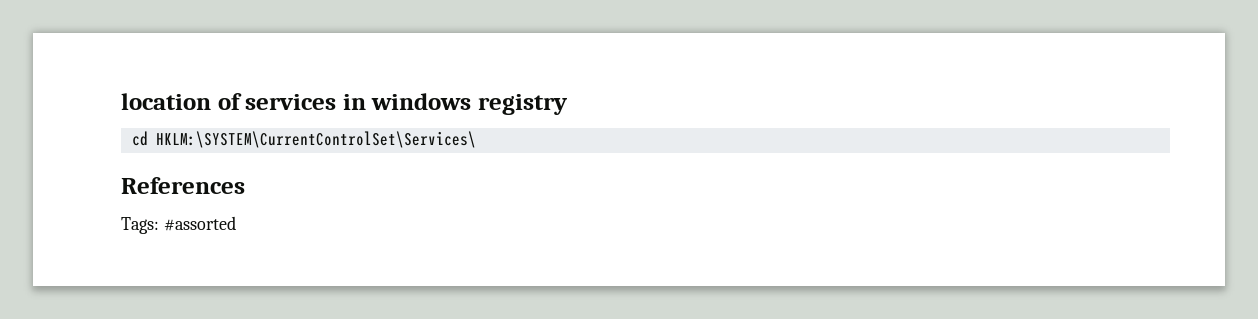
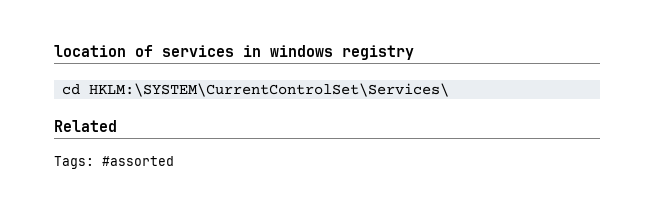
- References
+ Related

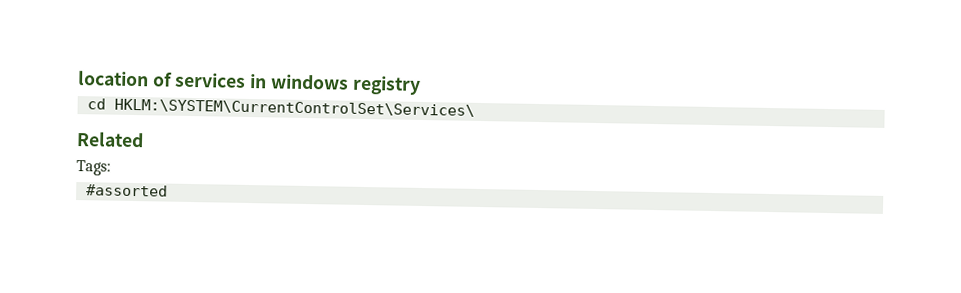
- Tags: #assorted
+ Tags:
+ #assorted

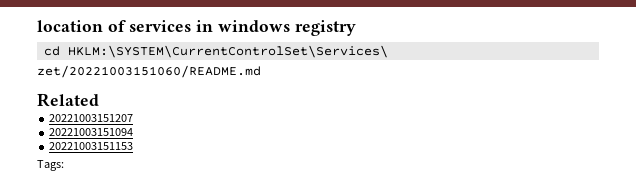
+ zet/20221003151060/README.md
+ 20221003151207
+ 20221003151094
+ 20221003151153
- #assorted

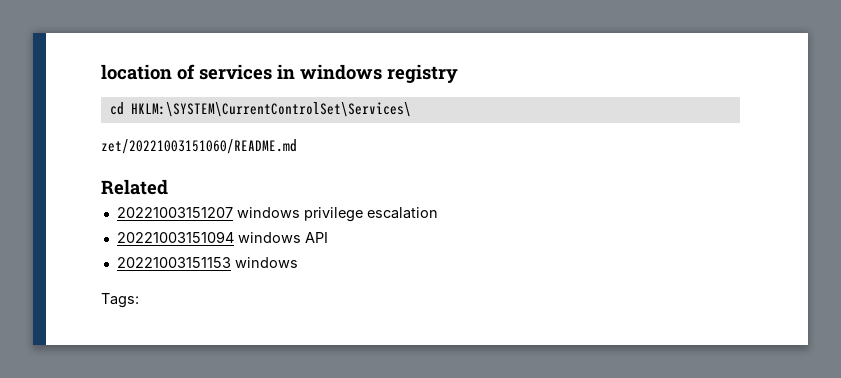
- 20221003151207
+ 20221003151207 windows privilege escalation
- 20221003151094
+ 20221003151094 windows API
- 20221003151153
+ 20221003151153 windows

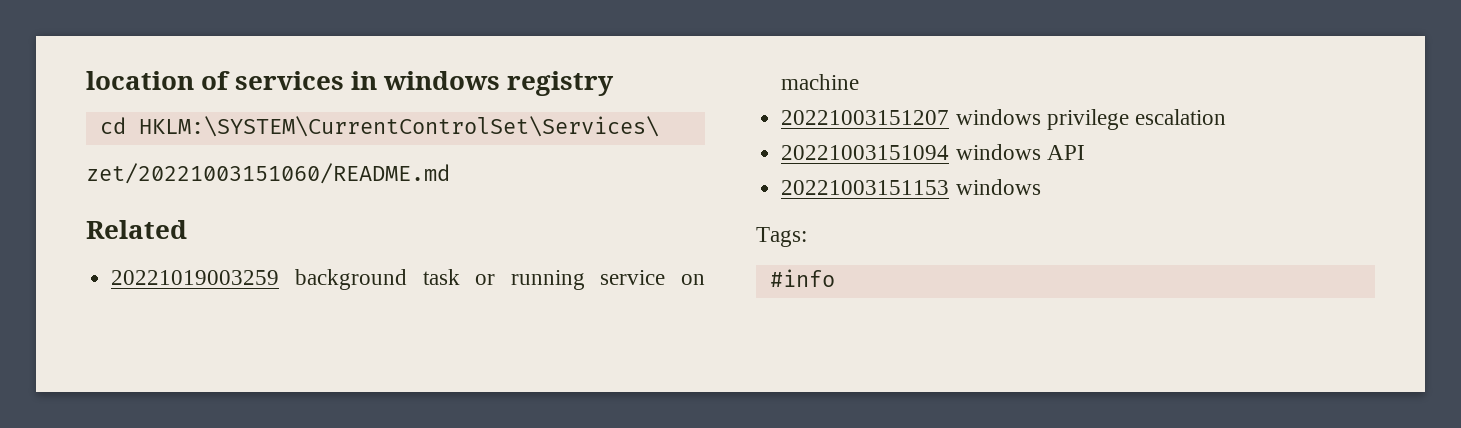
+ 20221019003259 background task or running service on machine
+ #info

